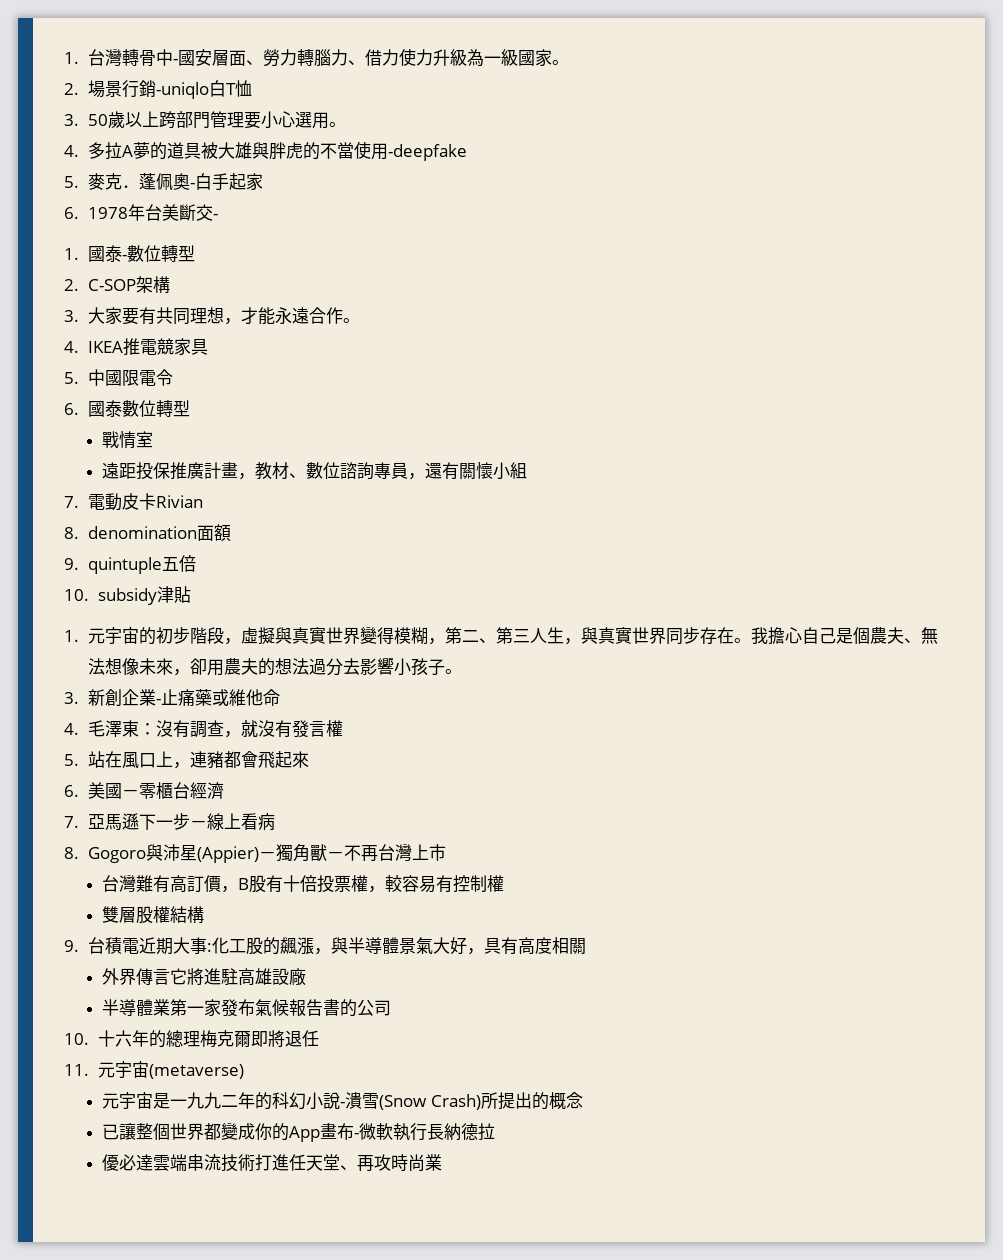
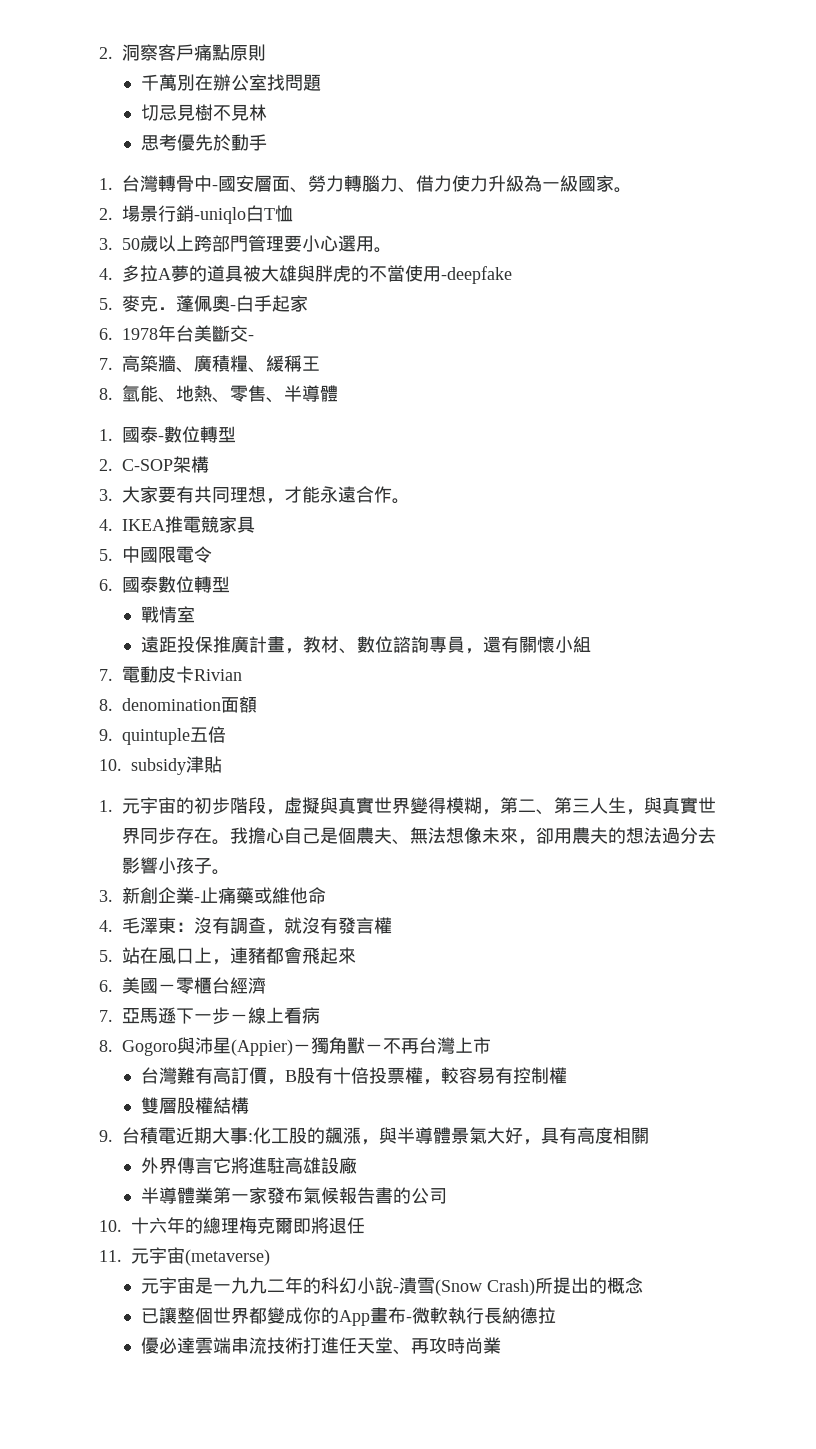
+ 2.洞察客戶痛點原則
+ 千萬別在辦公室找問題
+ 切忌見樹不見林
+ 思考優先於動手
+ 7.高築牆、廣積糧、緩稱王
+ 8.氫能、地熱、零售、半導體

